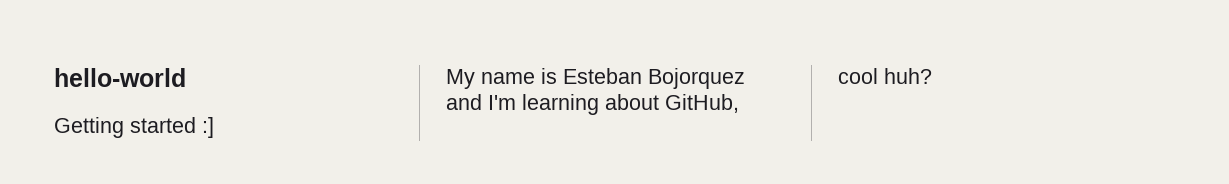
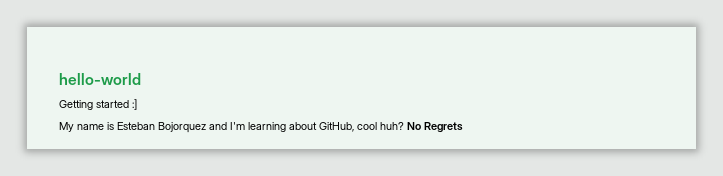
+ No Regrets

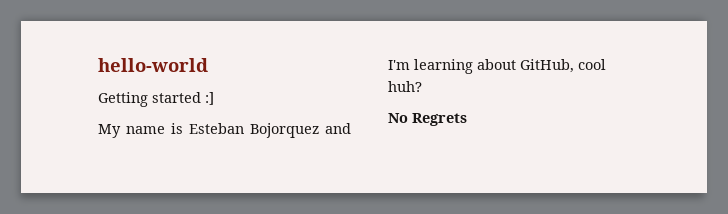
- My name is Esteban Bojorquez and I'm learning about GitHub, cool huh? No Regrets
+ My name is Esteban Bojorquez and I'm learning about GitHub, cool huh?
+ No Regrets

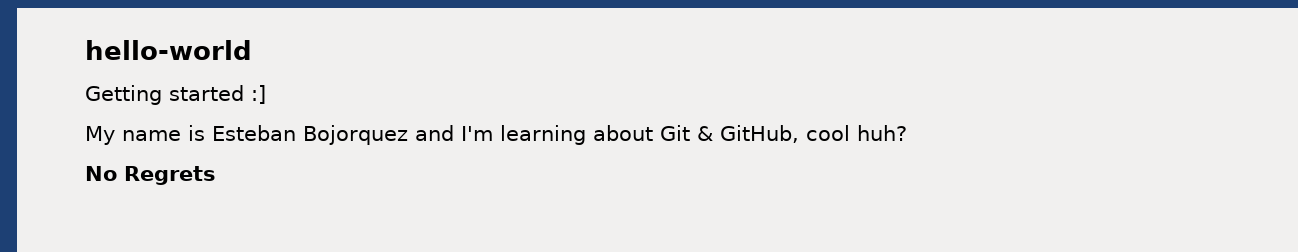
- My name is Esteban Bojorquez and I'm learning about GitHub, cool huh?
+ My name is Esteban Bojorquez and I'm learning about Git & GitHub, cool huh?

